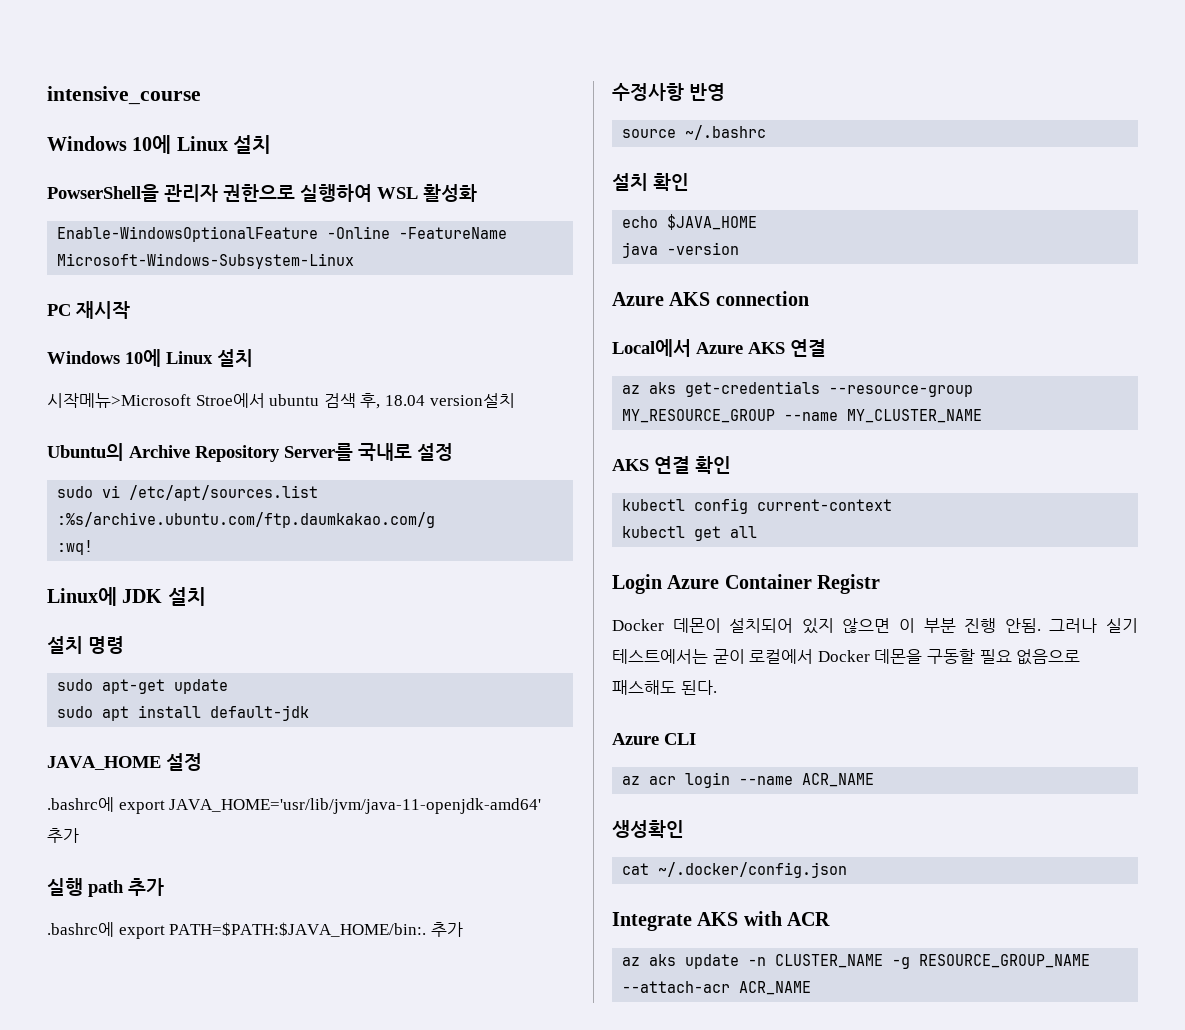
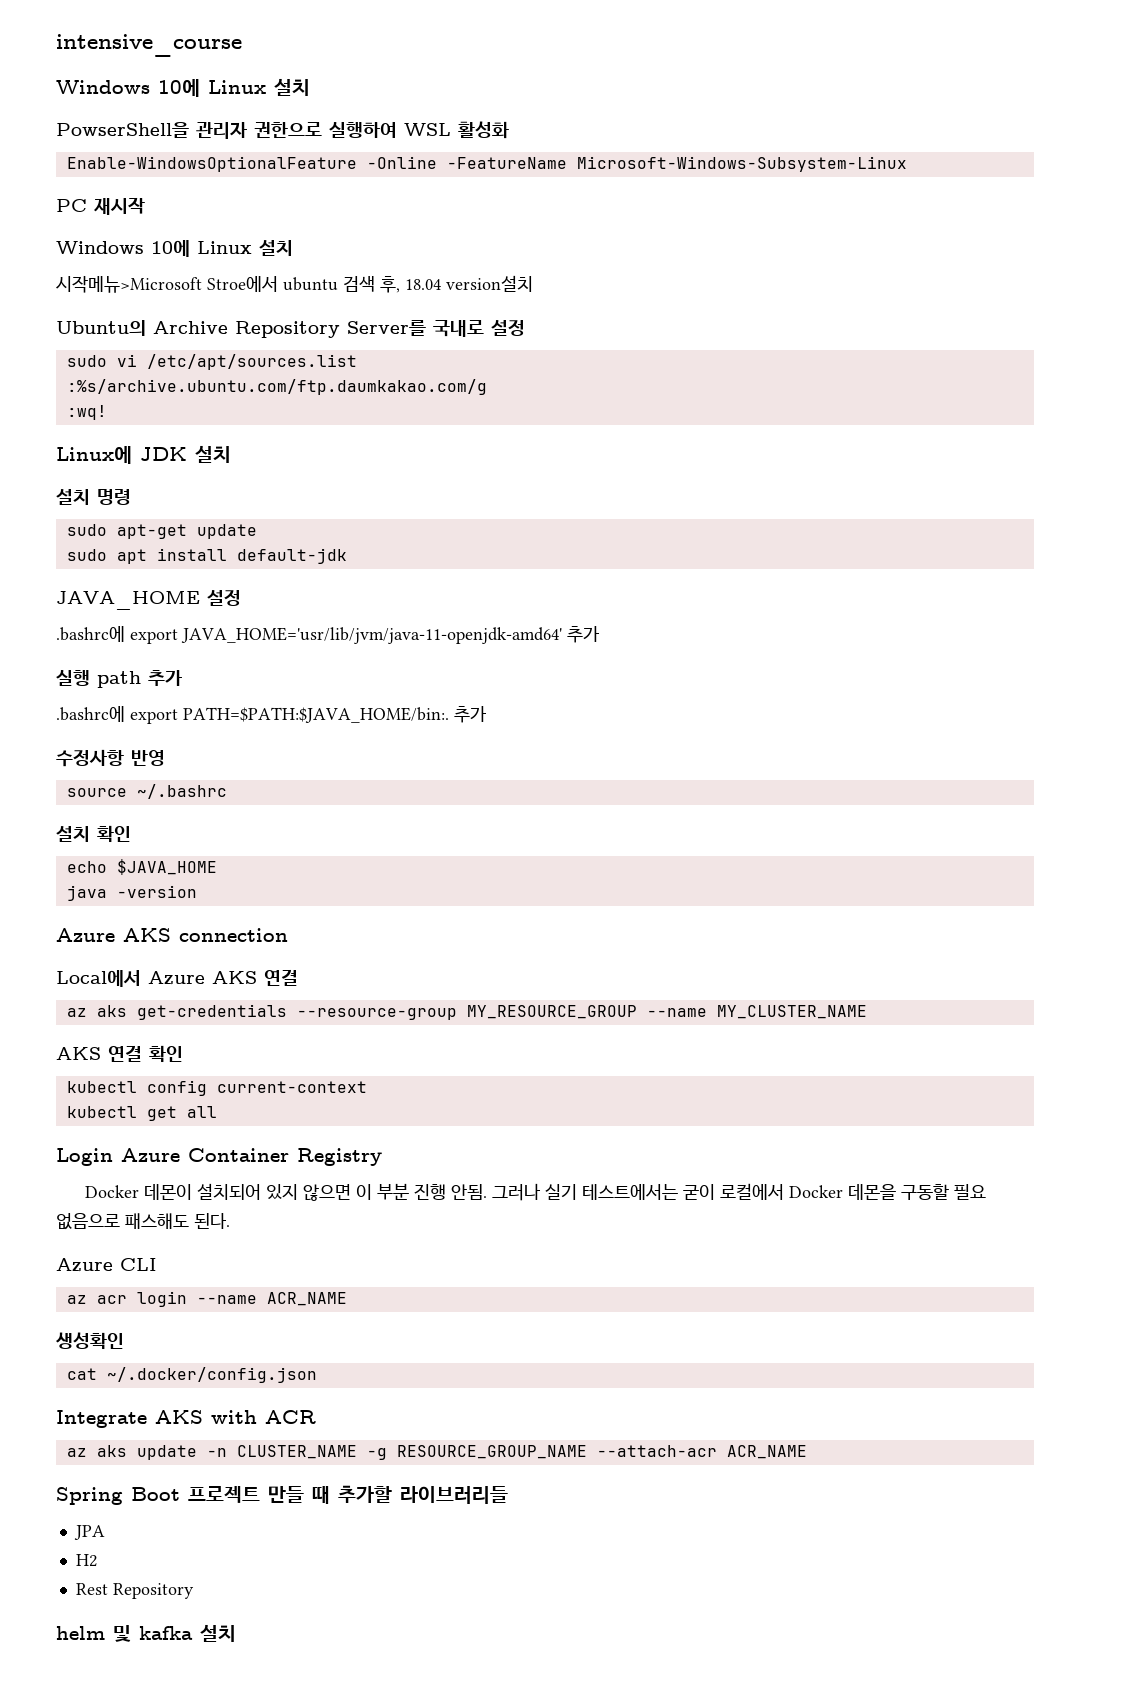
- Login Azure Container Registr
+ Login Azure Container Registry
+ Spring Boot 프로젝트 만들 때 추가할 라이브러리들
+ JPA
+ H2
+ Rest Repository
+ helm 및 kafka 설치

